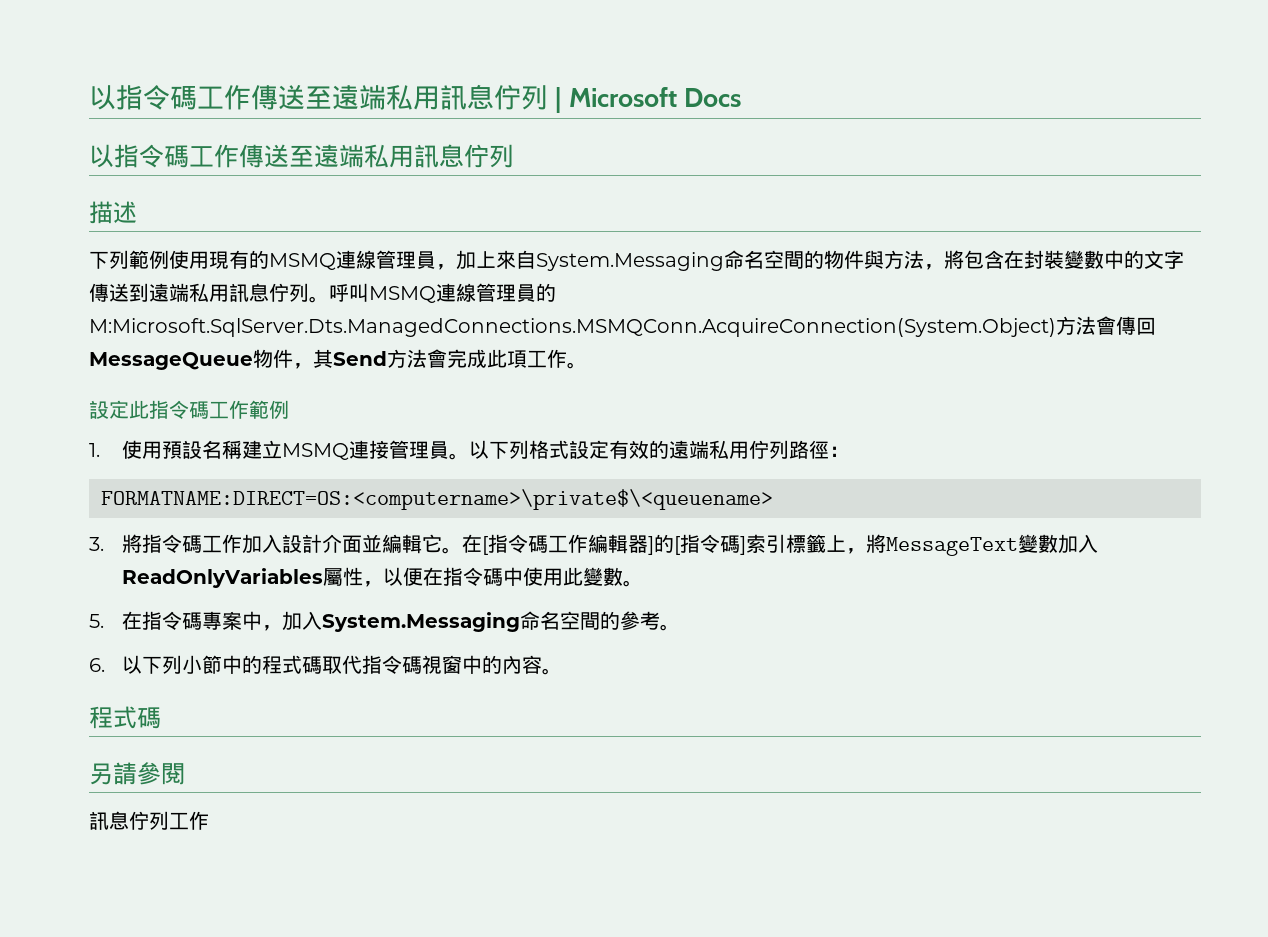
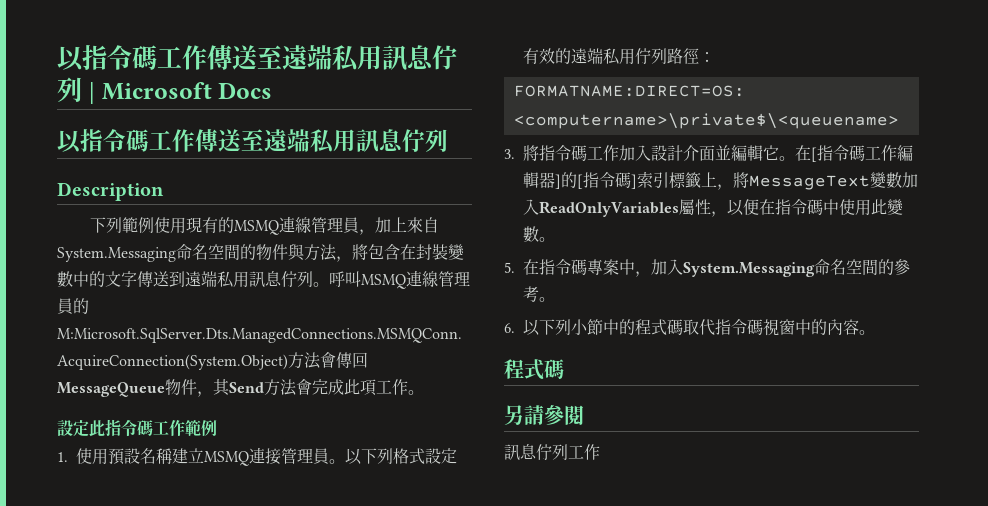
- 描述
+ Description

